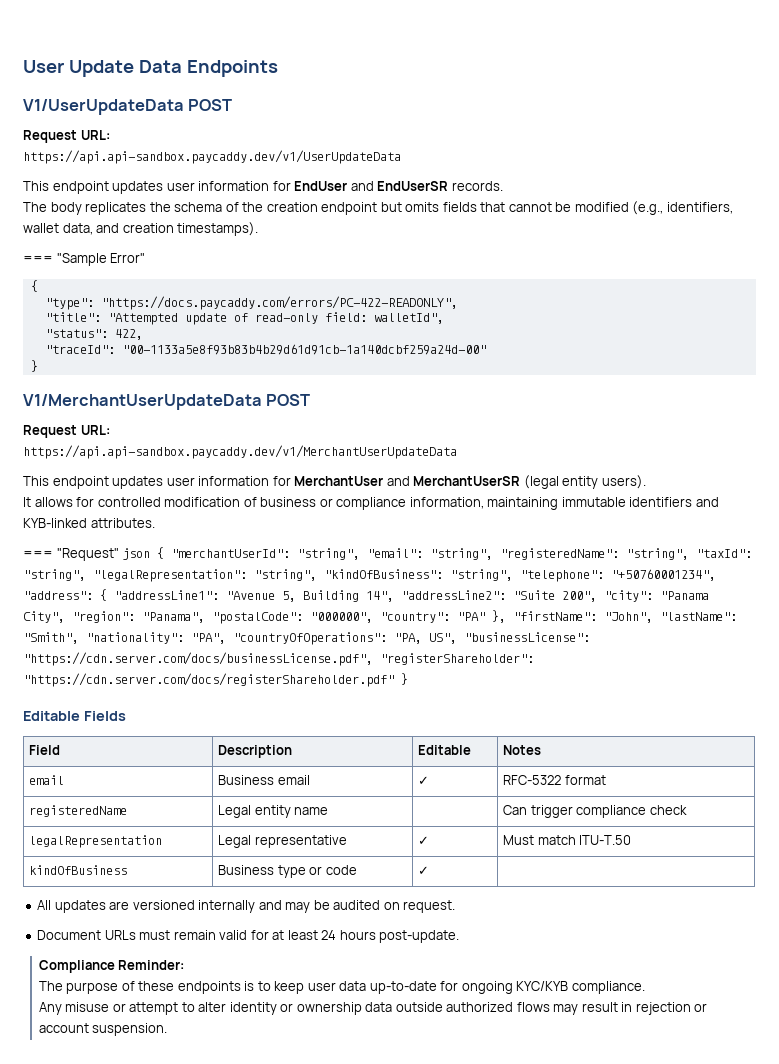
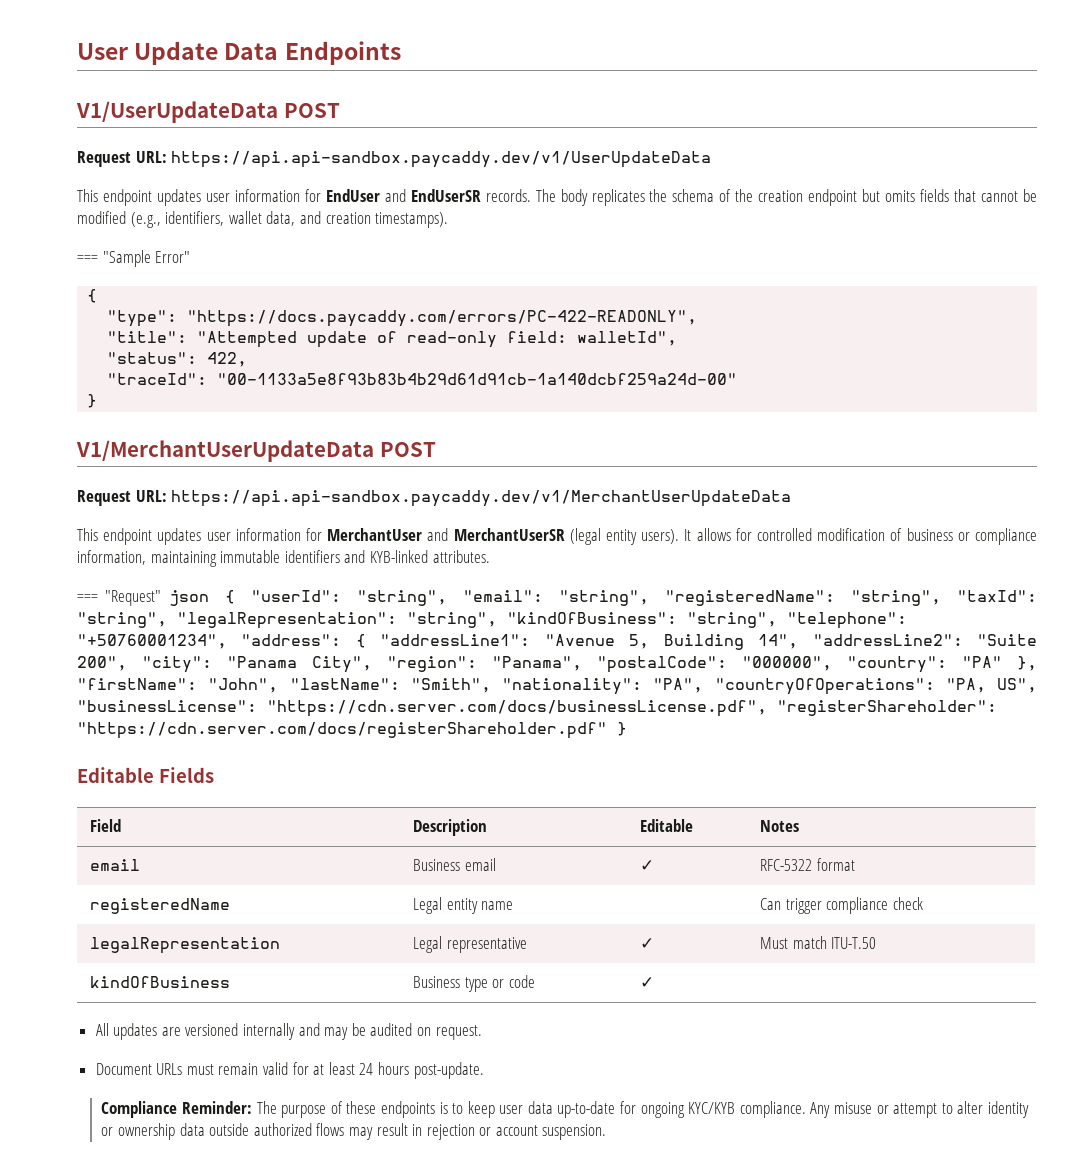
  V1/UserUpdateData POST
- Request URL:
- https://api.api-sandbox.paycaddy.dev/v1/UserUpdateData
+ Request URL: https://api.api-sandbox.paycaddy.dev/v1/UserUpdateData
- This endpoint updates user information for EndUser and EndUserSR records.
- The body replicates the schema of the creation endpoint but omits fields that cannot be modified (e.g., identifiers, wallet data, and creation timestamps).
+ This endpoint updates user information for EndUser and EndUserSR records. The body replicates the schema of the creation endpoint but omits fields that cannot be modified (e.g., identifiers, wallet data, and creation timestamps).
  V1/MerchantUserUpdateData POST
- Request URL:
- https://api.api-sandbox.paycaddy.dev/v1/MerchantUserUpdateData
+ Request URL: https://api.api-sandbox.paycaddy.dev/v1/MerchantUserUpdateData
- This endpoint updates user information for MerchantUser and MerchantUserSR (legal entity users).
- It allows for controlled modification of business or compliance information, maintaining immutable identifiers and KYB-linked attributes.
+ This endpoint updates user information for MerchantUser and MerchantUserSR (legal entity users). It allows for controlled modification of business or compliance information, maintaining immutable identifiers and KYB-linked attributes.
- === "Request" json { "merchantUserId": "string", "email": "string", "registeredName": "string", "taxId": "string", "legalRepresentation": "string", "kindOfBusiness": "string", "telephone": "+50760001234", "address": { "addressLine1": "Avenue 5, Building 14", "addressLine2": "Suite 200", "city": "Panama City", "region": "Panama", "postalCode": "000000", "country": "PA" }, "firstName": "John", "lastName": "Smith", "nationality": "PA", "countryOfOperations": "PA, US", "businessLicense": "https://cdn.server.com/docs/businessLicense.pdf", "registerShareholder": "https://cdn.server.com/docs/registerShareholder.pdf" }
+ === "Request" json { "userId": "string", "email": "string", "registeredName": "string", "taxId": "string", "legalRepresentation": "string", "kindOfBusiness": "string", "telephone": "+50760001234", "address": { "addressLine1": "Avenue 5, Building 14", "addressLine2": "Suite 200", "city": "Panama City", "region": "Panama", "postalCode": "000000", "country": "PA" }, "firstName": "John", "lastName": "Smith", "nationality": "PA", "countryOfOperations": "PA, US", "businessLicense": "https://cdn.server.com/docs/businessLicense.pdf", "registerShareholder": "https://cdn.server.com/docs/registerShareholder.pdf" }
- Compliance Reminder:
- The purpose of these endpoints is to keep user data up-to-date for ongoing KYC/KYB compliance.
- Any misuse or attempt to alter identity or ownership data outside authorized flows may result in rejection or account suspension.
+ Compliance Reminder: The purpose of these endpoints is to keep user data up-to-date for ongoing KYC/KYB compliance. Any misuse or attempt to alter identity or ownership data outside authorized flows may result in rejection or account suspension.

